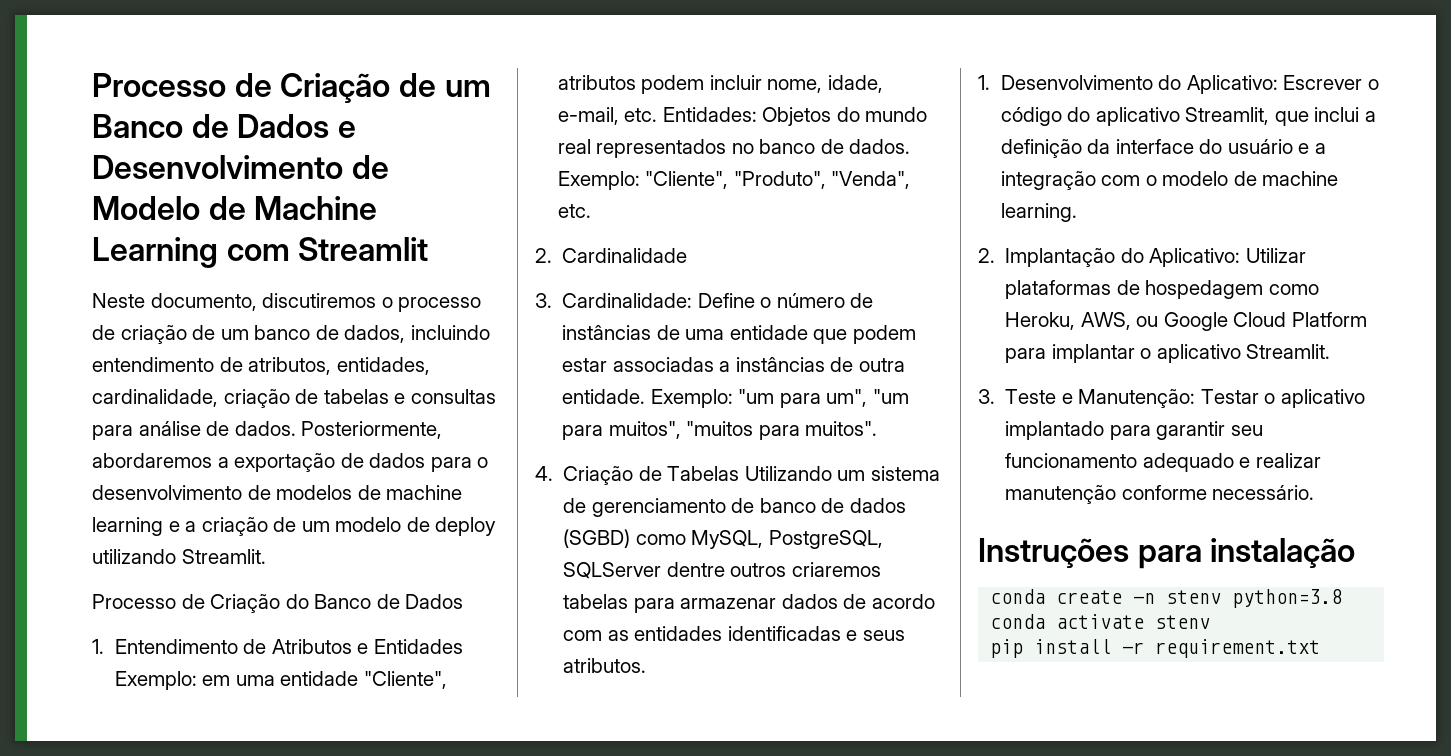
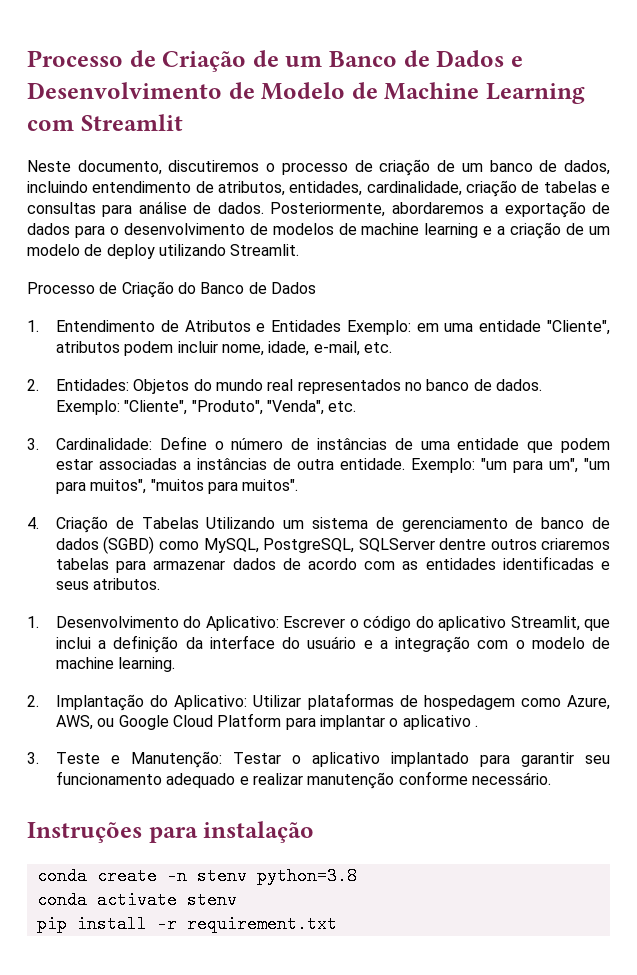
- 1. Entendimento de Atributos e Entidades Exemplo: em uma entidade "Cliente", atributos podem incluir nome, idade, e-mail, etc. Entidades: Objetos do mundo real representados no banco de dados.
+ 1. Entendimento de Atributos e Entidades Exemplo: em uma entidade "Cliente", atributos podem incluir nome, idade, e-mail, etc.
+ 2. Entidades: Objetos do mundo real representados no banco de dados.
- 2. Cardinalidade
- 2. Implantação do Aplicativo: Utilizar plataformas de hospedagem como Heroku, AWS, ou Google Cloud Platform para implantar o aplicativo Streamlit.
+ 2. Implantação do Aplicativo: Utilizar plataformas de hospedagem como Azure, AWS, ou Google Cloud Platform para implantar o aplicativo .

